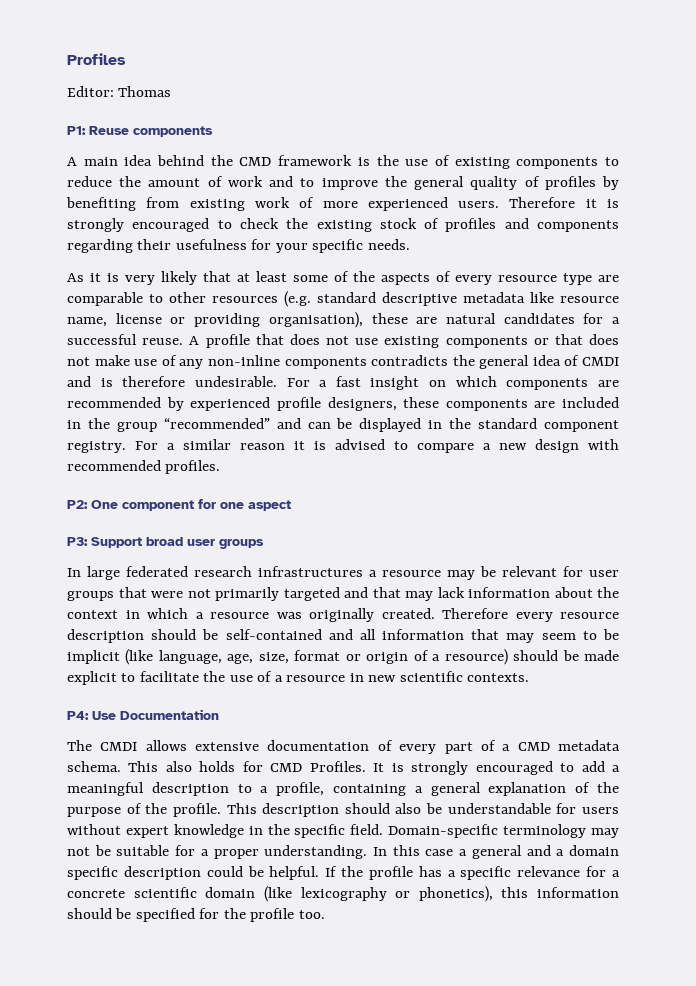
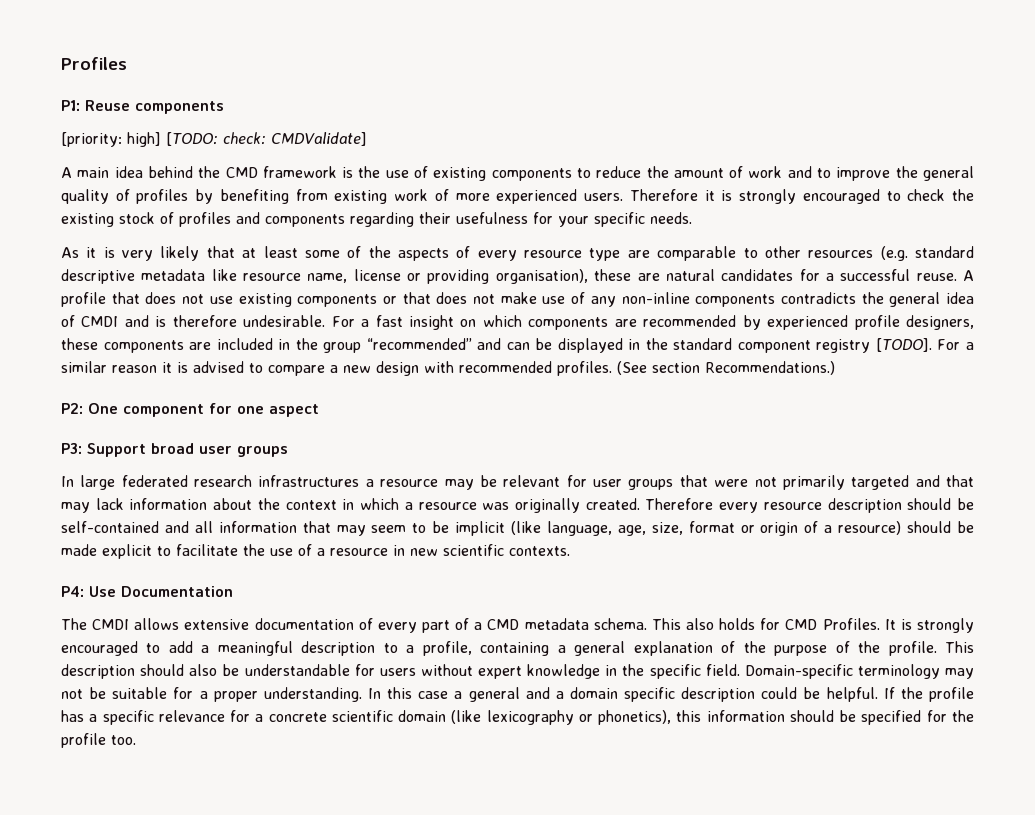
- Editor: Thomas
+ [priority: high] [TODO: check: CMDValidate]
- For a fast insight on which components are recommended by experienced profile designers, these components are included in the group “recommended” and can be displayed in the standard component registry.
+ For a fast insight on which components are recommended by experienced profile designers, these components are included in the group “recommended” and can be displayed in the standard component registry [TODO].
+ (See section Recommendations.)

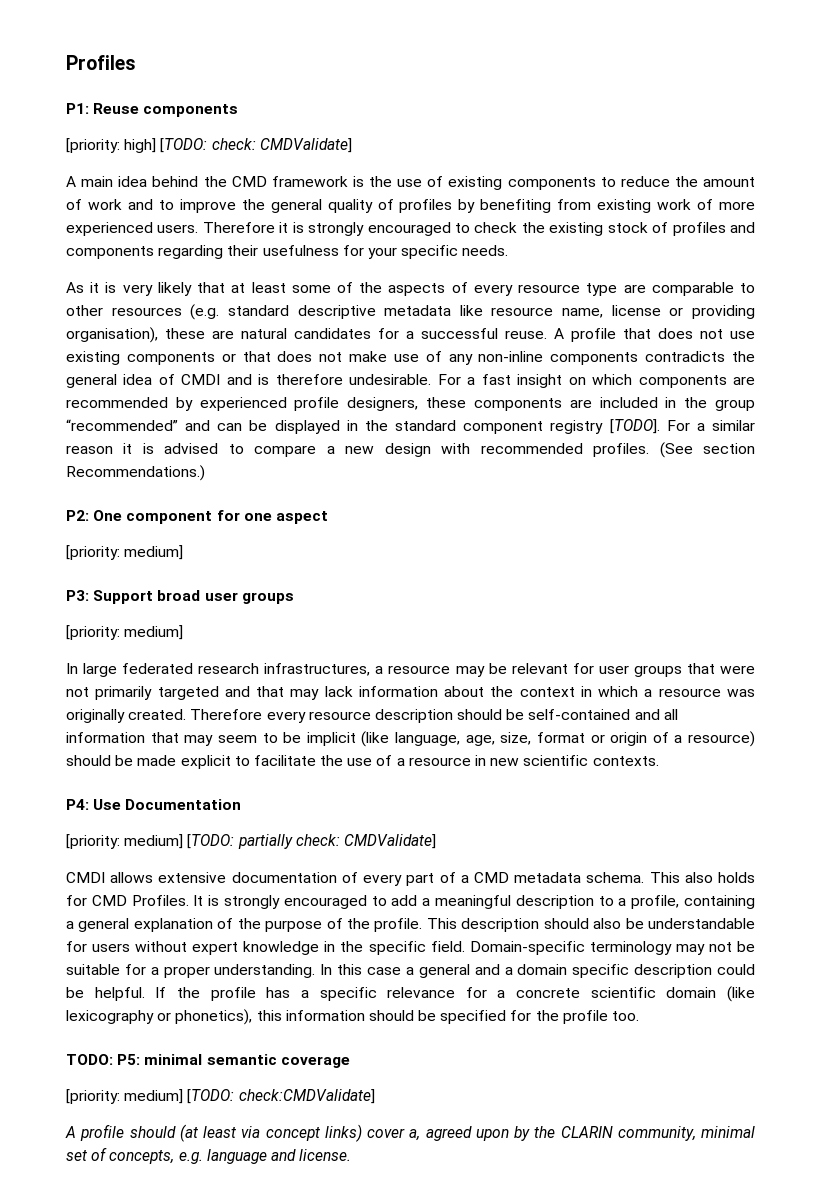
  P2: One component for one aspect
+ [priority: medium]
  P3: Support broad user groups
+ [priority: medium]
- In large federated research infrastructures a resource may be relevant for user groups that were not primarily targeted and that may lack information about the context in which a resource was originally created.
+ In large federated research infrastructures, a resource may be relevant for user groups that were not primarily targeted and that may lack information about the context in which a resource was originally created.
- The CMDI allows extensive documentation of every part of a CMD metadata schema.
+ [priority: medium] [TODO: partially check: CMDValidate]
+ CMDI allows extensive documentation of every part of a CMD metadata schema.
+ TODO: P5: minimal semantic coverage
+ [priority: medium] [TODO: check:CMDValidate]
+ A profile should (at least via concept links) cover a, agreed upon by the CLARIN community, minimal set of concepts, e.g. language and license.

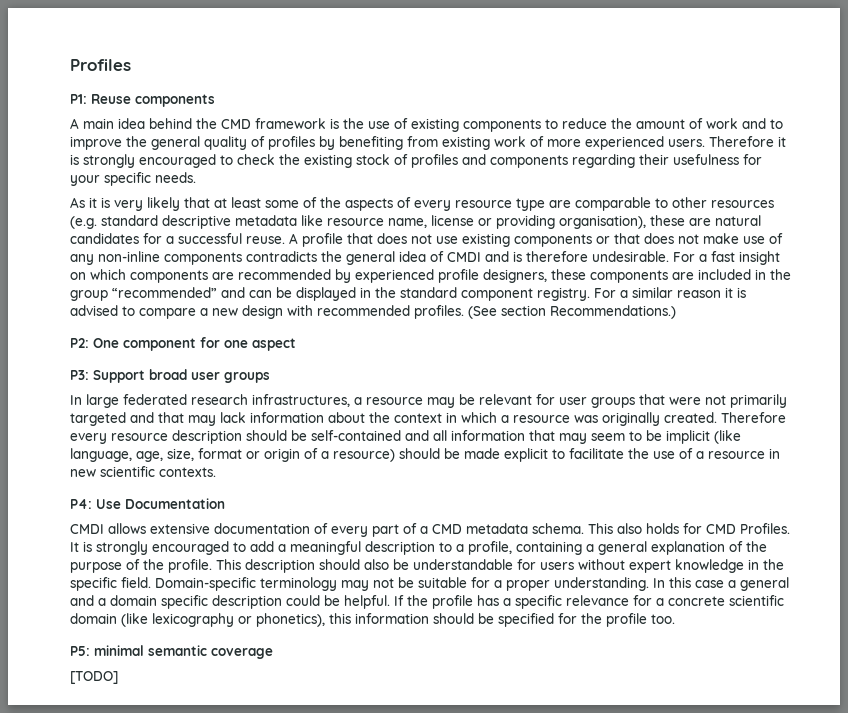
- [priority: high] [TODO: check: CMDValidate]
- For a fast insight on which components are recommended by experienced profile designers, these components are included in the group “recommended” and can be displayed in the standard component registry [TODO].
+ For a fast insight on which components are recommended by experienced profile designers, these components are included in the group “recommended” and can be displayed in the standard component registry.
  P2: One component for one aspect
- [priority: medium]
  P3: Support broad user groups
- [priority: medium]
- [priority: medium] [TODO: partially check: CMDValidate]
- TODO: P5: minimal semantic coverage
+ P5: minimal semantic coverage
- [priority: medium] [TODO: check:CMDValidate]
- A profile should (at least via concept links) cover a, agreed upon by the CLARIN community, minimal set of concepts, e.g. language and license.
+ [TODO]

